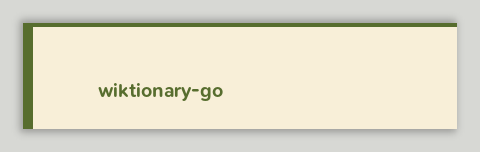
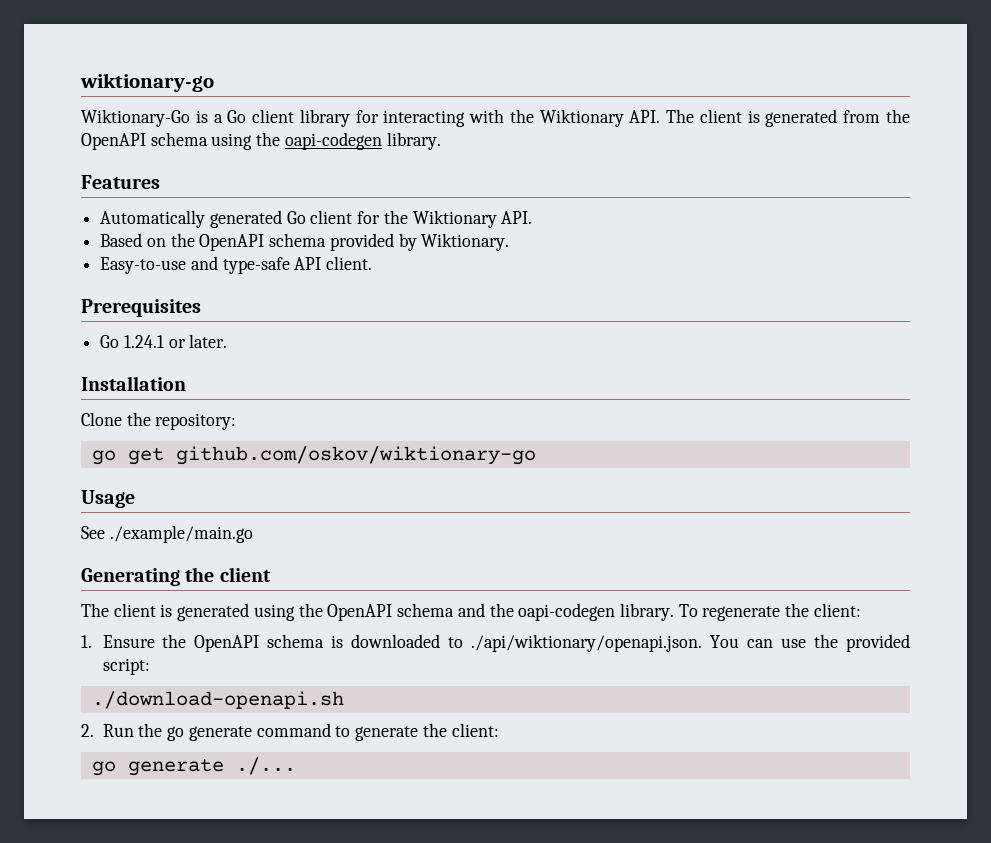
+ Wiktionary-Go is a Go client library for interacting with the Wiktionary API. The client is generated from the OpenAPI schema using the oapi-codegen library.
+ Features
+ Automatically generated Go client for the Wiktionary API.
+ Based on the OpenAPI schema provided by Wiktionary.
+ Easy-to-use and type-safe API client.
+ Prerequisites
+ Go 1.24.1 or later.
+ Installation
+ Clone the repository:
+ go get github.com/oskov/wiktionary-go
+ Usage
+ See ./example/main.go
+ Generating the client
+ The client is generated using the OpenAPI schema and the oapi-codegen library. To regenerate the client:
+ 1. Ensure the OpenAPI schema is downloaded to ./api/wiktionary/openapi.json. You can use the provided script:
+ ./download-openapi.sh
+ 2. Run the go generate command to generate the client:
+ go generate ./...

